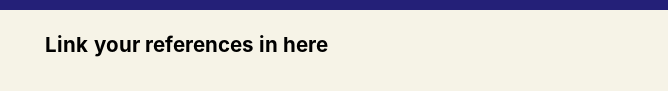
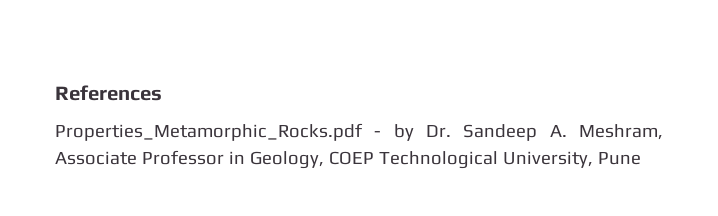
- Link your references in here
+ References
+ Properties_Metamorphic_Rocks.pdf - by Dr. Sandeep A. Meshram, Associate Professor in Geology, COEP Technological University, Pune

